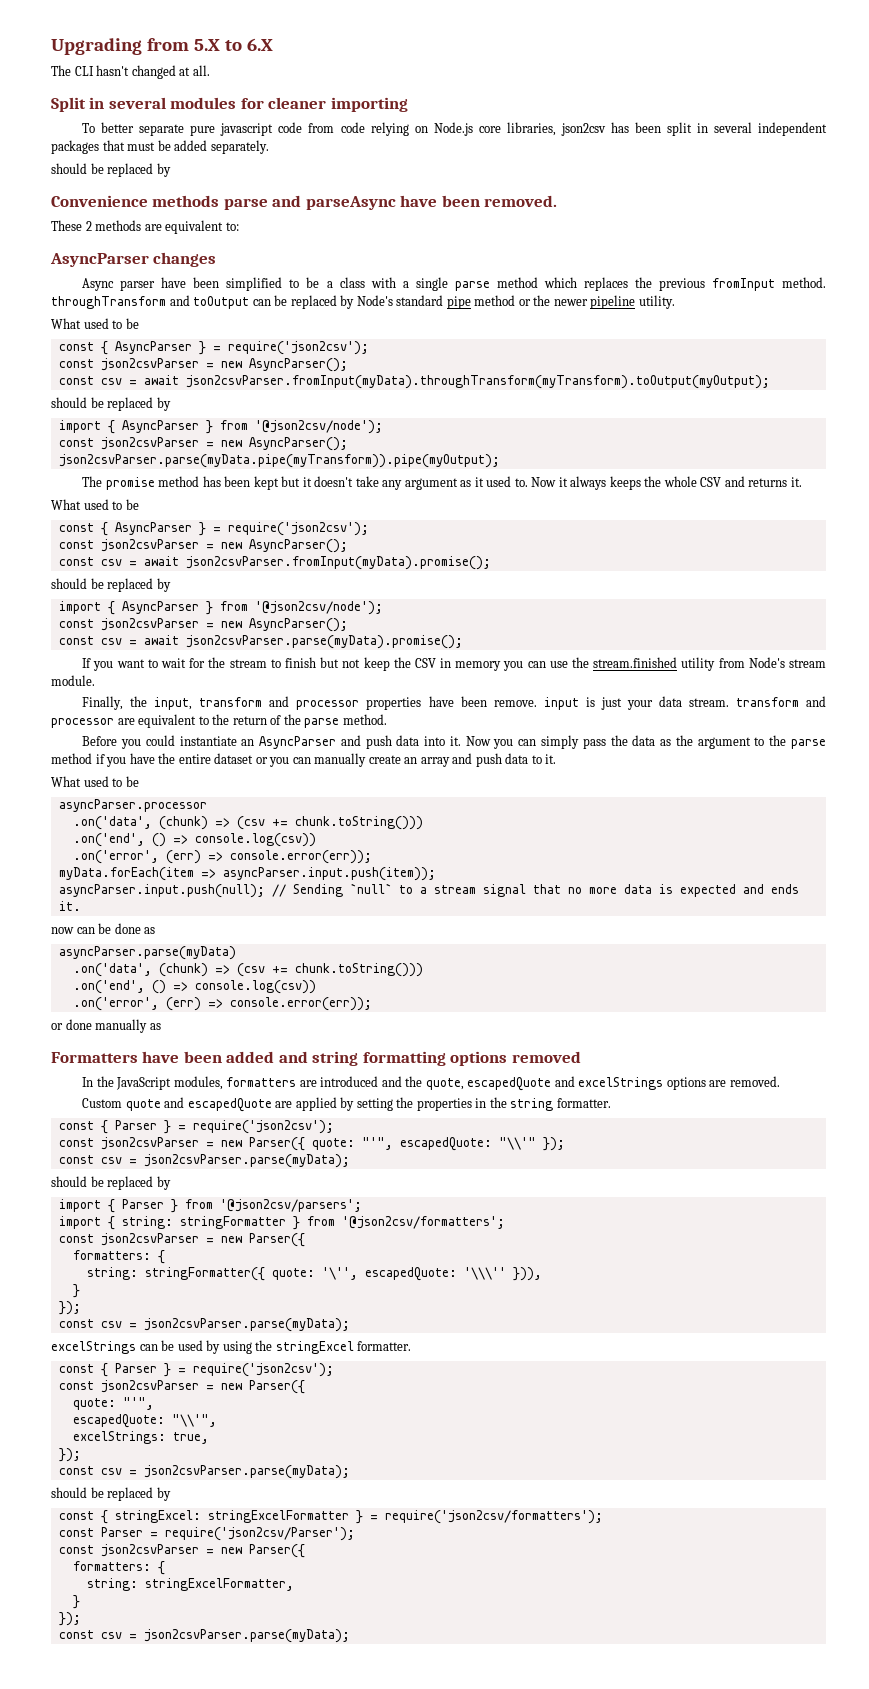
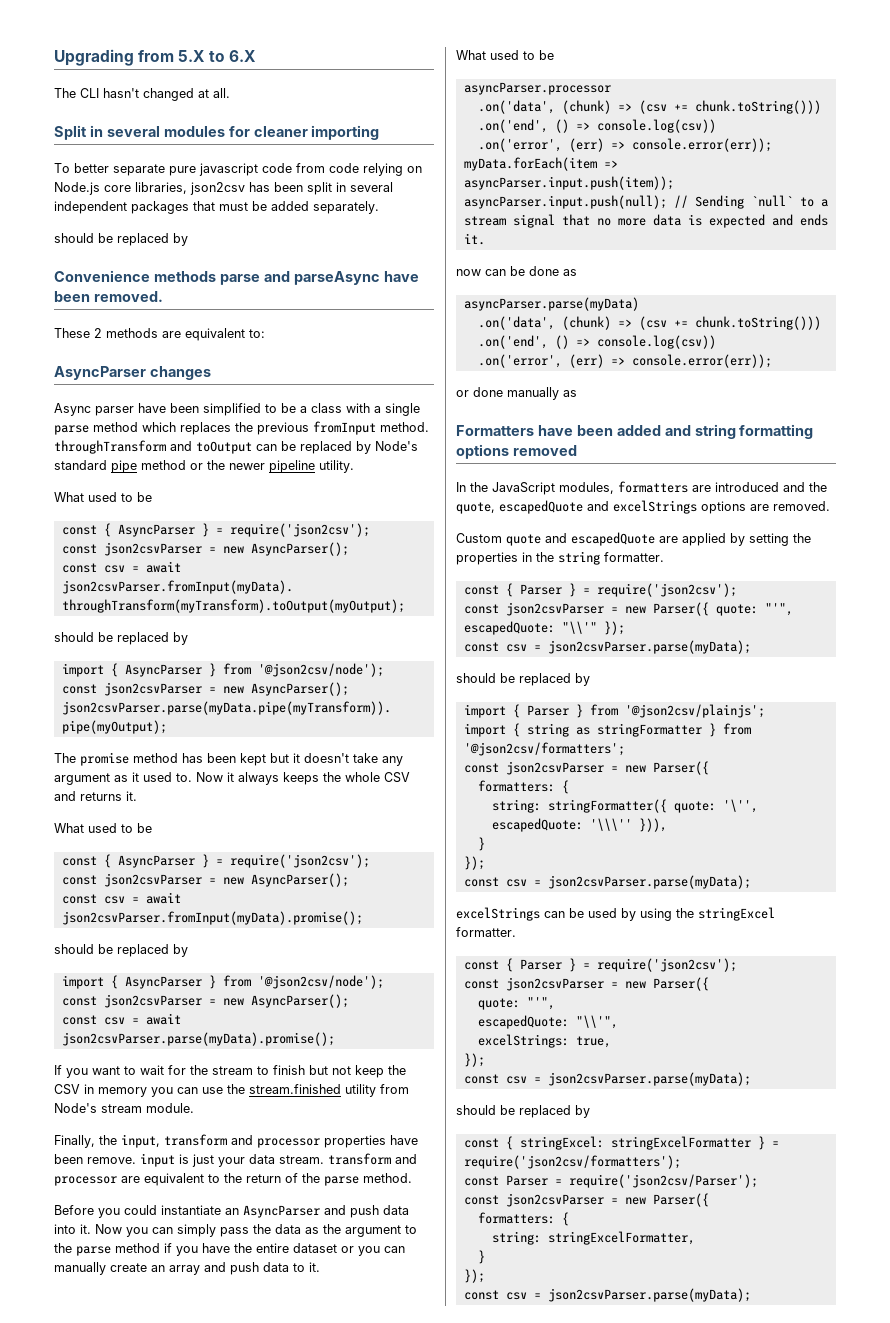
- import { Parser } from '@json2csv/parsers';
- import { string: stringFormatter } from '@json2csv/formatters';
+ import { Parser } from '@json2csv/plainjs';
+ import { string as stringFormatter } from '@json2csv/formatters';

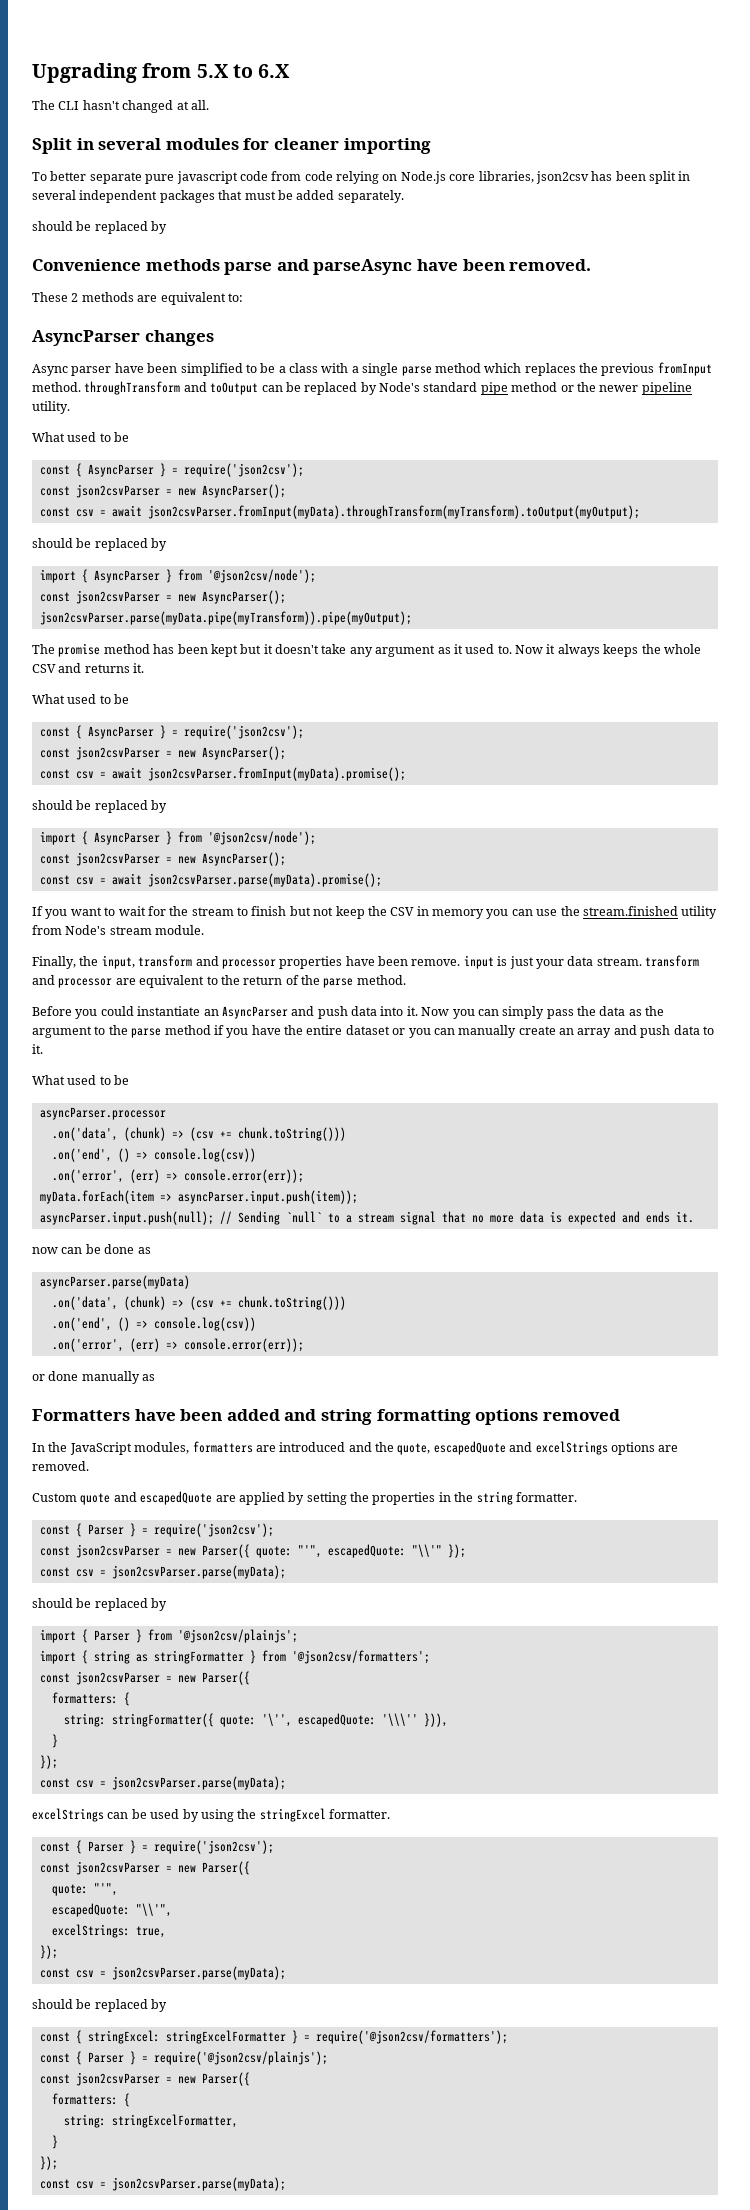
- const { stringExcel: stringExcelFormatter } = require('json2csv/formatters');
- const Parser = require('json2csv/Parser');
+ const { stringExcel: stringExcelFormatter } = require('@json2csv/formatters');
+ const { Parser } = require('@json2csv/plainjs');

